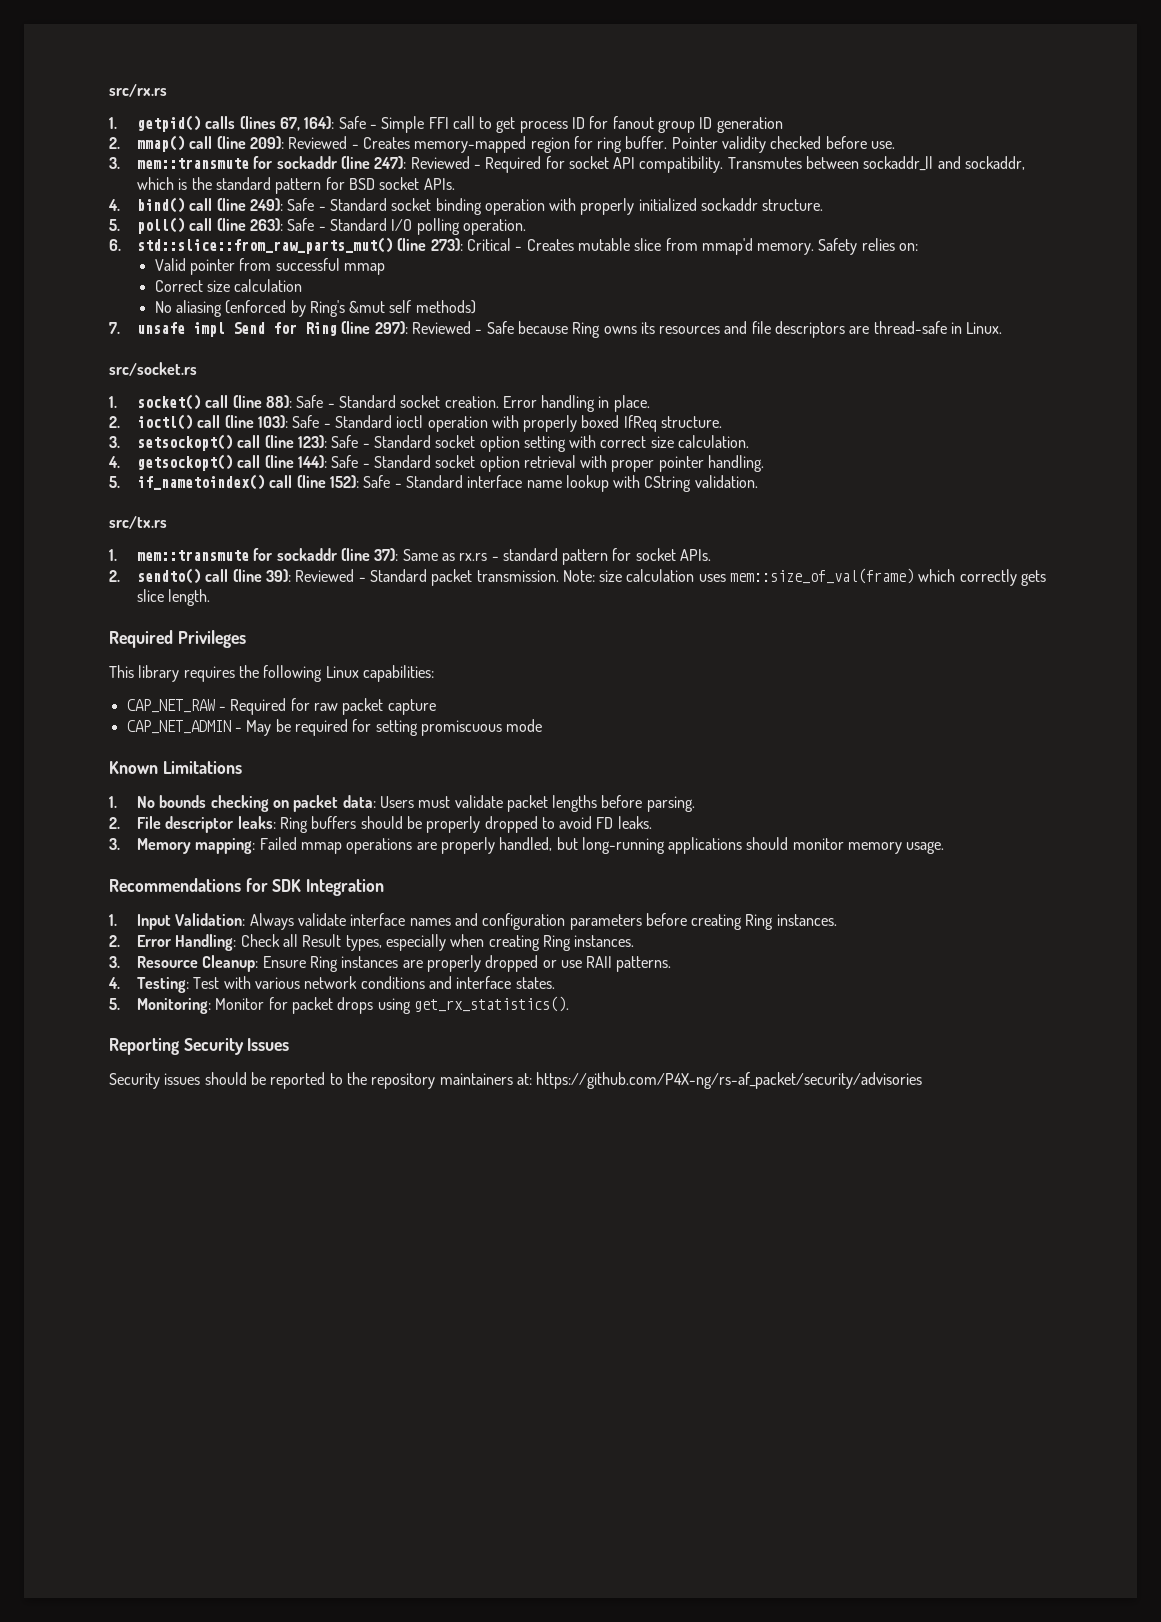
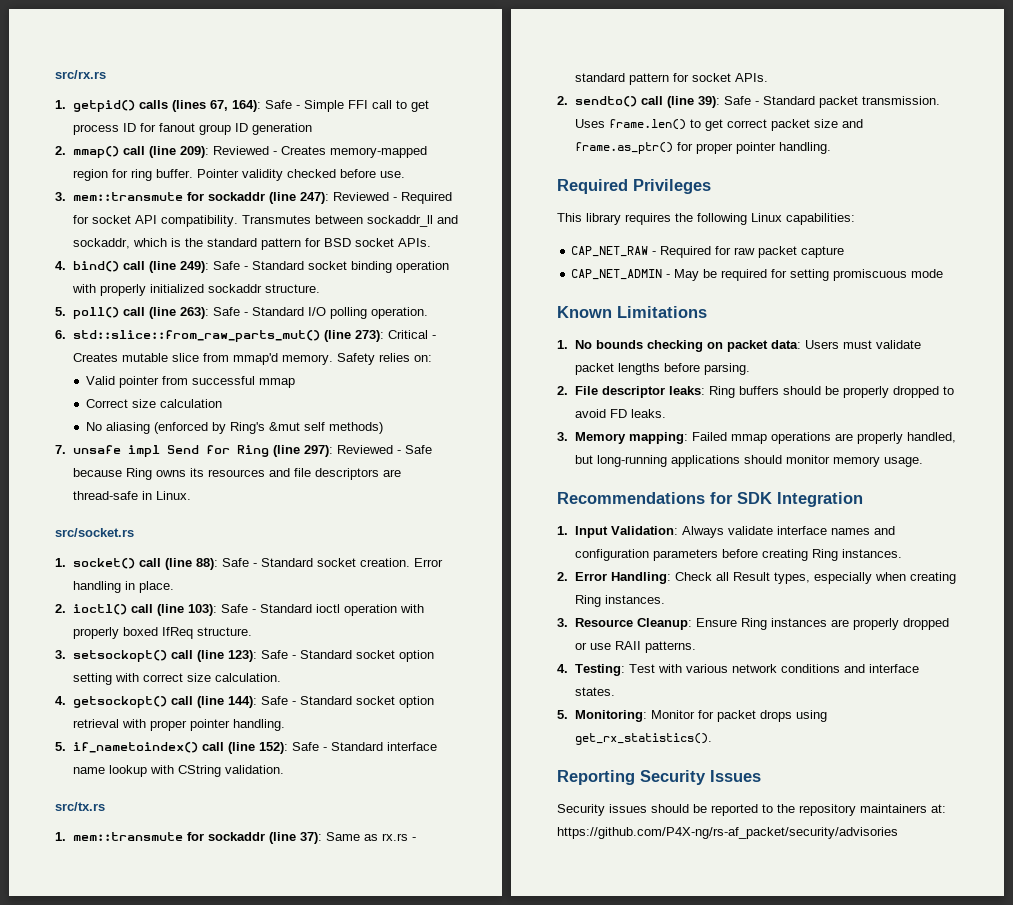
- 2. sendto() call (line 39): Reviewed - Standard packet transmission.
+ 2. sendto() call (line 39): Safe - Standard packet transmission.
- Note: size calculation uses mem::size_of_val(frame) which correctly gets slice length.
+ Uses frame.len() to get correct packet size and frame.as_ptr() for proper pointer handling.

